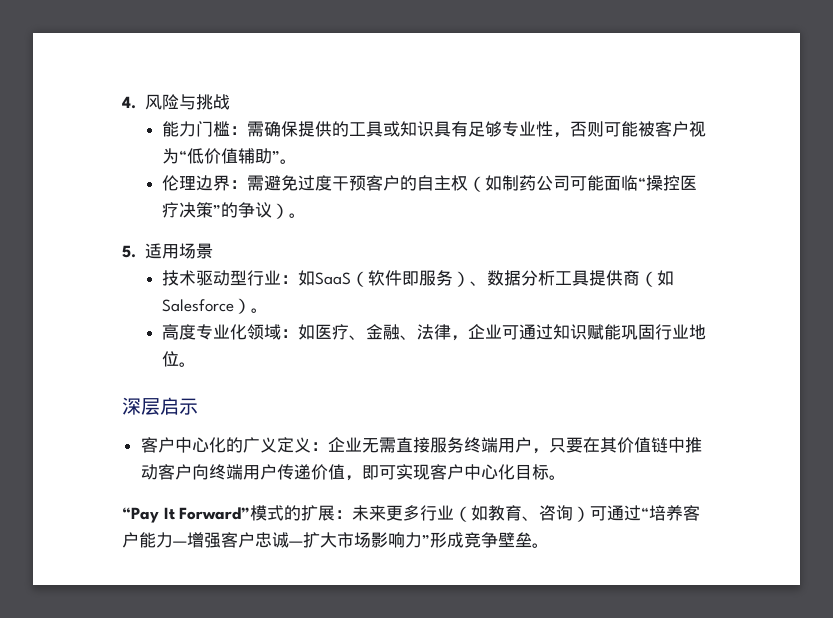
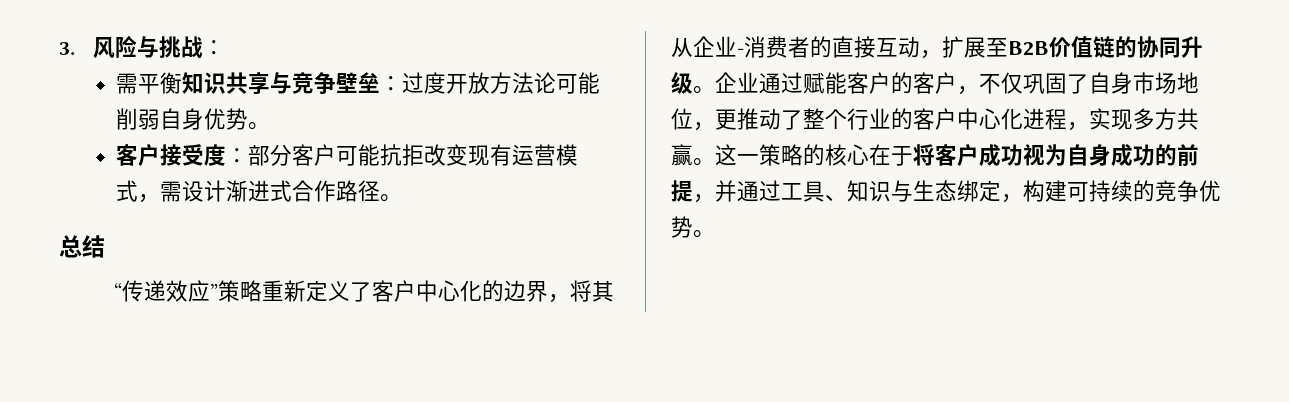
- 4.风险与挑战
- 能力门槛：需确保提供的工具或知识具有足够专业性，否则可能被客户视为“低价值辅助”。
- 伦理边界：需避免过度干预客户的自主权（如制药公司可能面临“操控医疗决策”的争议）。
- 5.适用场景
- 技术驱动型行业：如SaaS（软件即服务）、数据分析工具提供商（如Salesforce）。
- 高度专业化领域：如医疗、金融、法律，企业可通过知识赋能巩固行业地位。
- 深层启示
- 客户中心化的广义定义：企业无需直接服务终端用户，只要在其价值链中推动客户向终端用户传递价值，即可实现客户中心化目标。
- “Pay It Forward”模式的扩展：未来更多行业（如教育、咨询）可通过“培养客户能力—增强客户忠诚—扩大市场影响力”形成竞争壁垒。
+ 3.风险与挑战：
+ 需平衡知识共享与竞争壁垒：过度开放方法论可能削弱自身优势。
+ 客户接受度：部分客户可能抗拒改变现有运营模式，需设计渐进式合作路径。
+ 总结
+ “传递效应”策略重新定义了客户中心化的边界，将其从企业-消费者的直接互动，扩展至B2B价值链的协同升级。企业通过赋能客户的客户，不仅巩固了自身市场地位，更推动了整个行业的客户中心化进程，实现多方共赢。这一策略的核心在于将客户成功视为自身成功的前提，并通过工具、知识与生态绑定，构建可持续的竞争优势。

